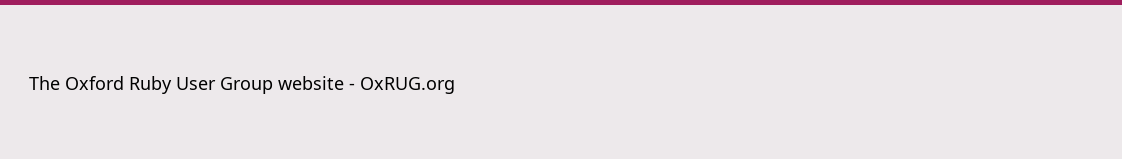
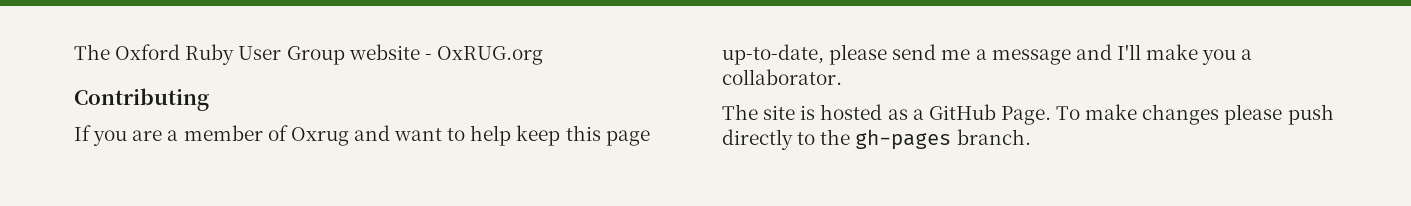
+ Contributing
+ If you are a member of Oxrug and want to help keep this page up-to-date, please send me a message and I'll make you a collaborator.
+ The site is hosted as a GitHub Page. To make changes please push directly to the gh-pages branch.

